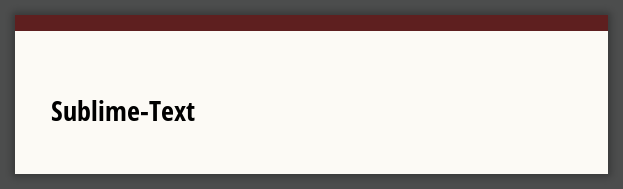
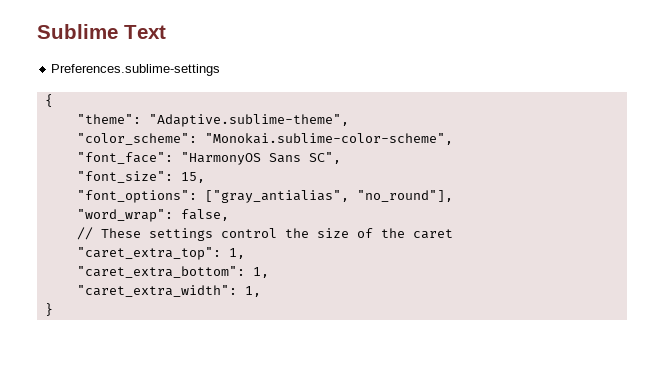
- Sublime-Text
+ Sublime Text
+ Preferences.sublime-settings
+ {
+ "theme": "Adaptive.sublime-theme",
+ "color_scheme": "Monokai.sublime-color-scheme",
+ "font_face": "HarmonyOS Sans SC",
+ "font_size": 15,
+ "font_options": ["gray_antialias", "no_round"],
+ "word_wrap": false,
+ // These settings control the size of the caret
+ "caret_extra_top": 1,
+ "caret_extra_bottom": 1,
+ "caret_extra_width": 1,
+ }

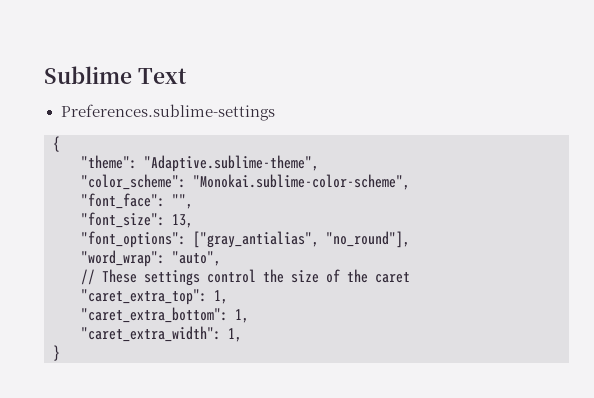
- "font_face": "HarmonyOS Sans SC",
+ "font_face": "",
- "font_size": 15,
+ "font_size": 13,
- "word_wrap": false,
+ "word_wrap": "auto",

